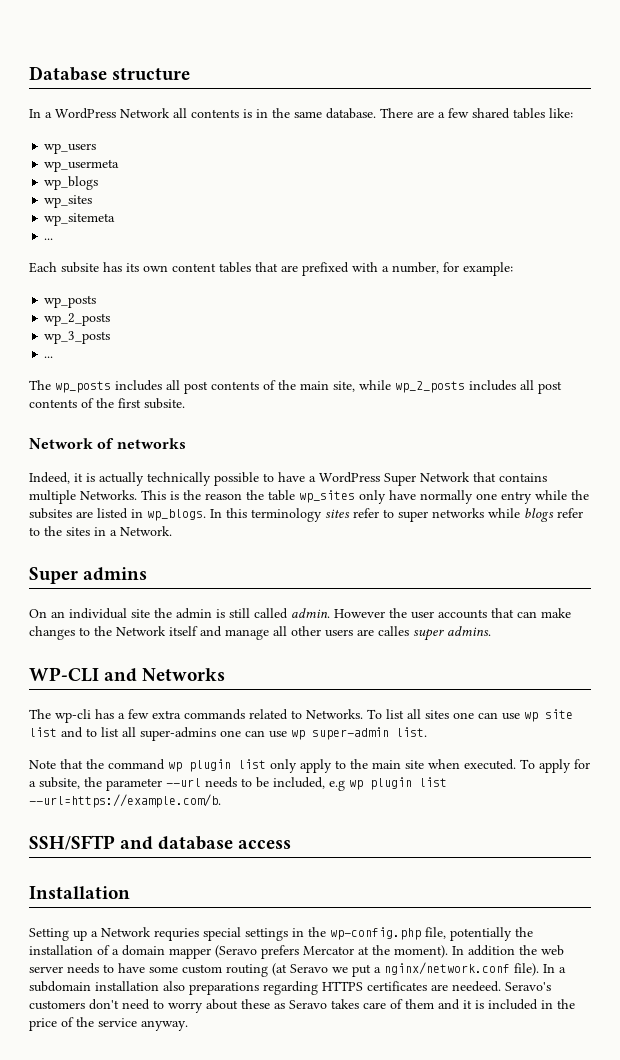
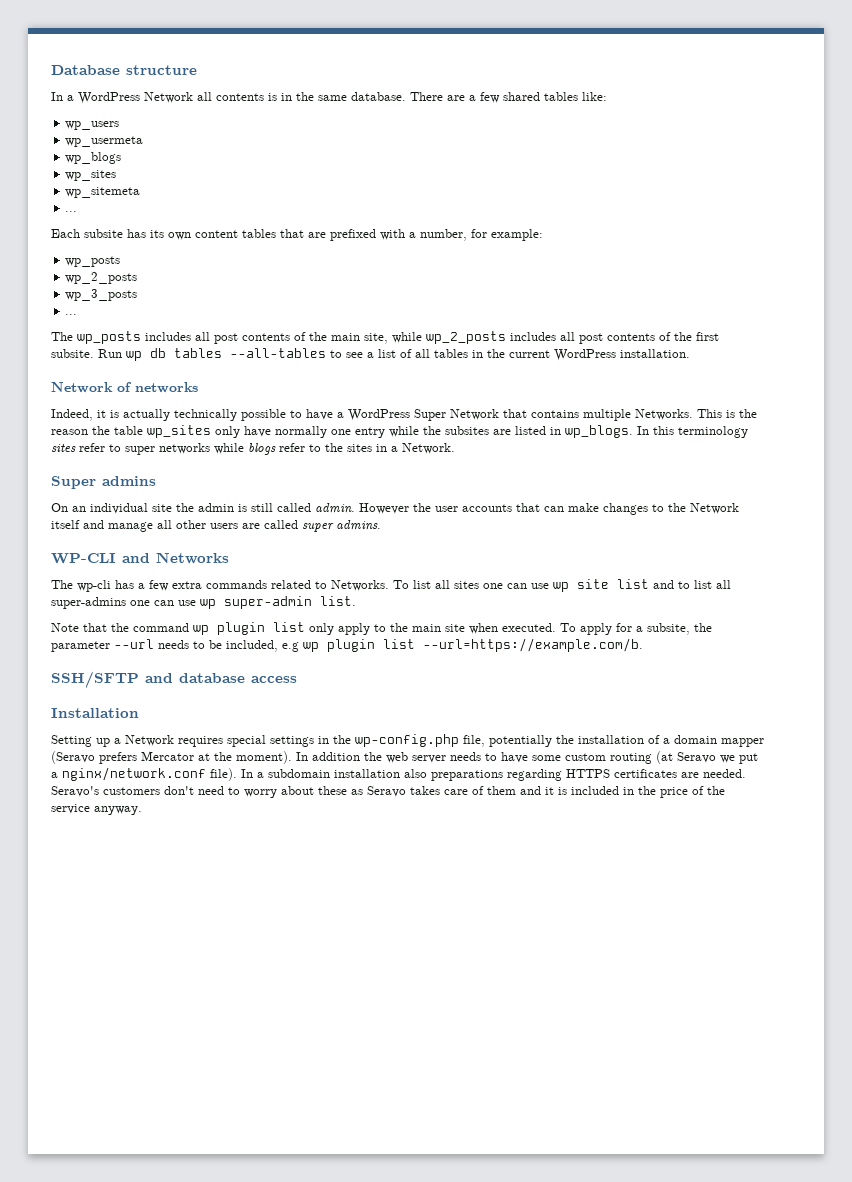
+ Run wp db tables --all-tables to see a list of all tables in the current WordPress installation.
- However the user accounts that can make changes to the Network itself and manage all other users are calles super admins.
+ However the user accounts that can make changes to the Network itself and manage all other users are called super admins.
- Setting up a Network requries special settings in the wp-config.php file, potentially the installation of a domain mapper (Seravo prefers Mercator at the moment).
+ Setting up a Network requires special settings in the wp-config.php file, potentially the installation of a domain mapper (Seravo prefers Mercator at the moment).
- In a subdomain installation also preparations regarding HTTPS certificates are needeed.
+ In a subdomain installation also preparations regarding HTTPS certificates are needed.

